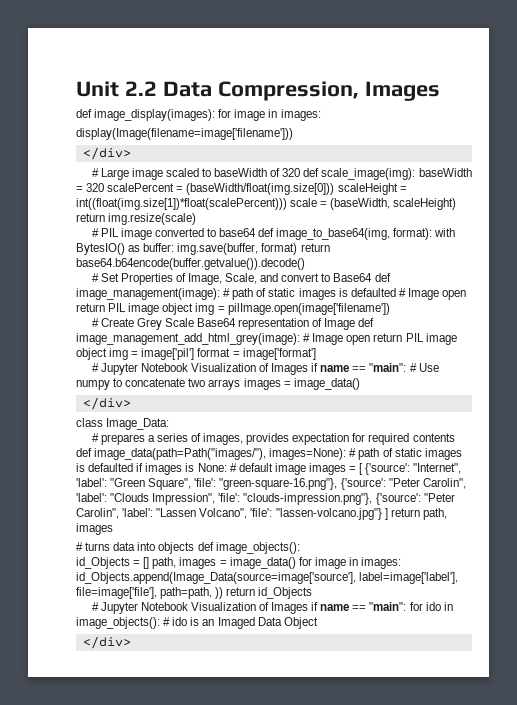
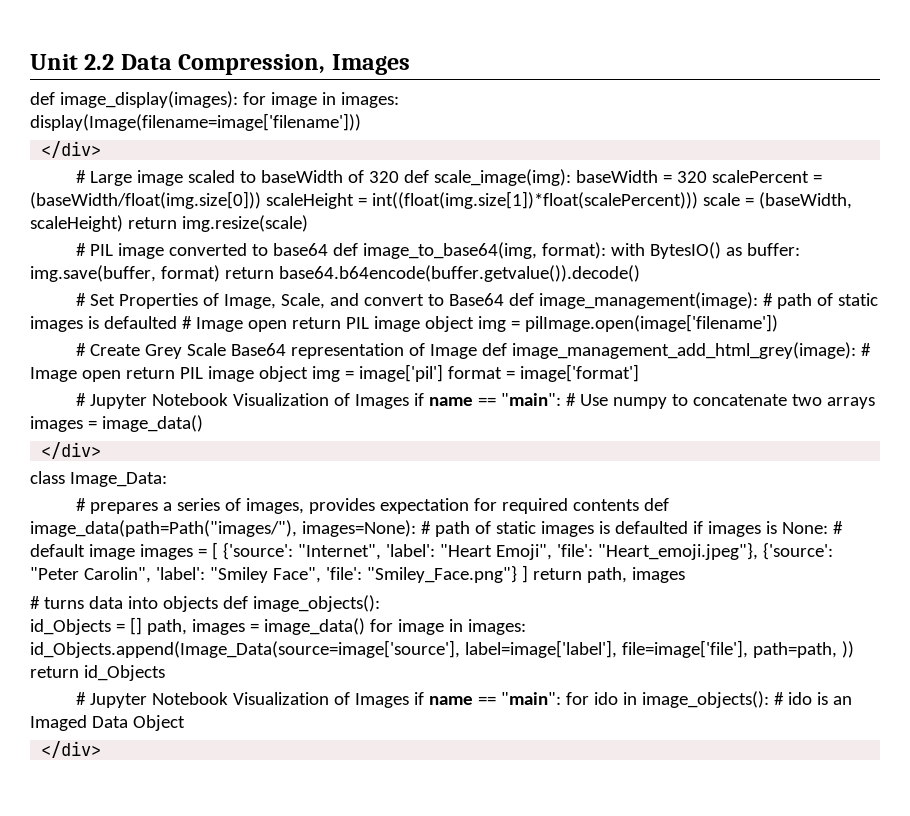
- # prepares a series of images, provides expectation for required contents def image_data(path=Path("images/"), images=None): # path of static images is defaulted if images is None: # default image images = [ {'source': "Internet", 'label': "Green Square", 'file': "green-square-16.png"}, {'source': "Peter Carolin", 'label': "Clouds Impression", 'file': "clouds-impression.png"}, {'source': "Peter Carolin", 'label': "Lassen Volcano", 'file': "lassen-volcano.jpg"} ] return path, images
+ # prepares a series of images, provides expectation for required contents def image_data(path=Path("images/"), images=None): # path of static images is defaulted if images is None: # default image images = [ {'source': "Internet", 'label': "Heart Emoji", 'file': "Heart_emoji.jpeg"}, {'source': "Peter Carolin", 'label': "Smiley Face", 'file': "Smiley_Face.png"} ] return path, images

